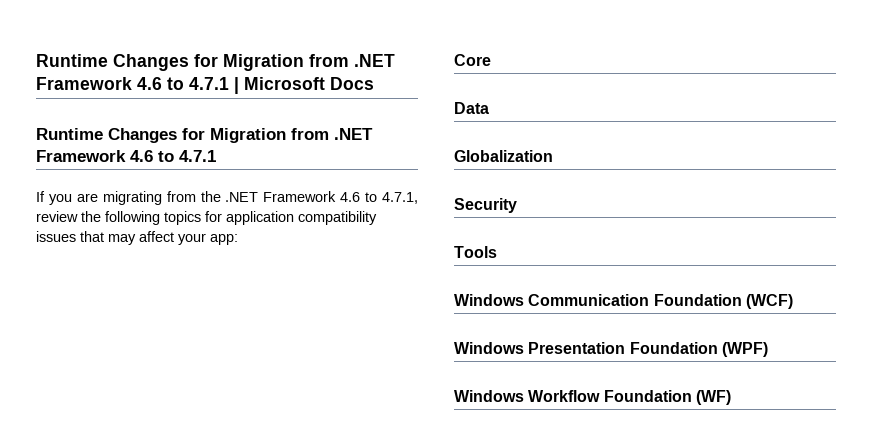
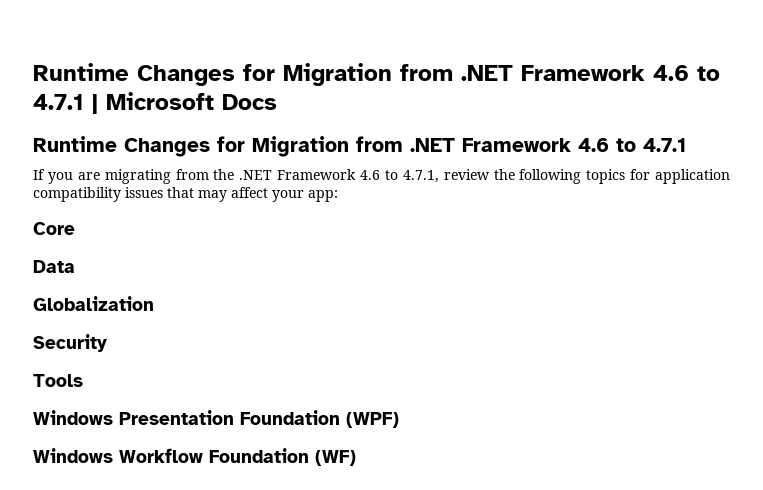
- Windows Communication Foundation (WCF)

